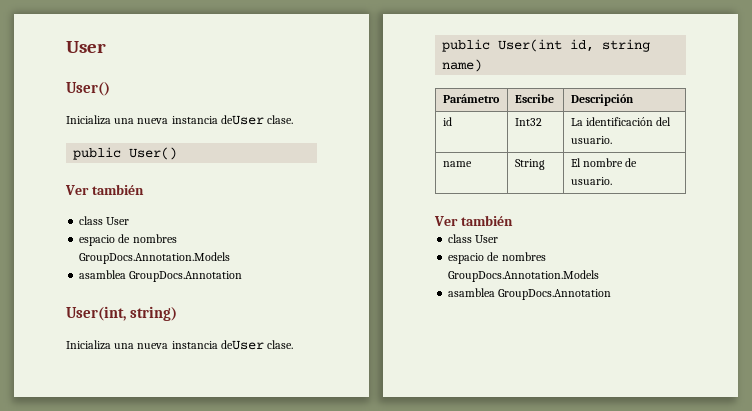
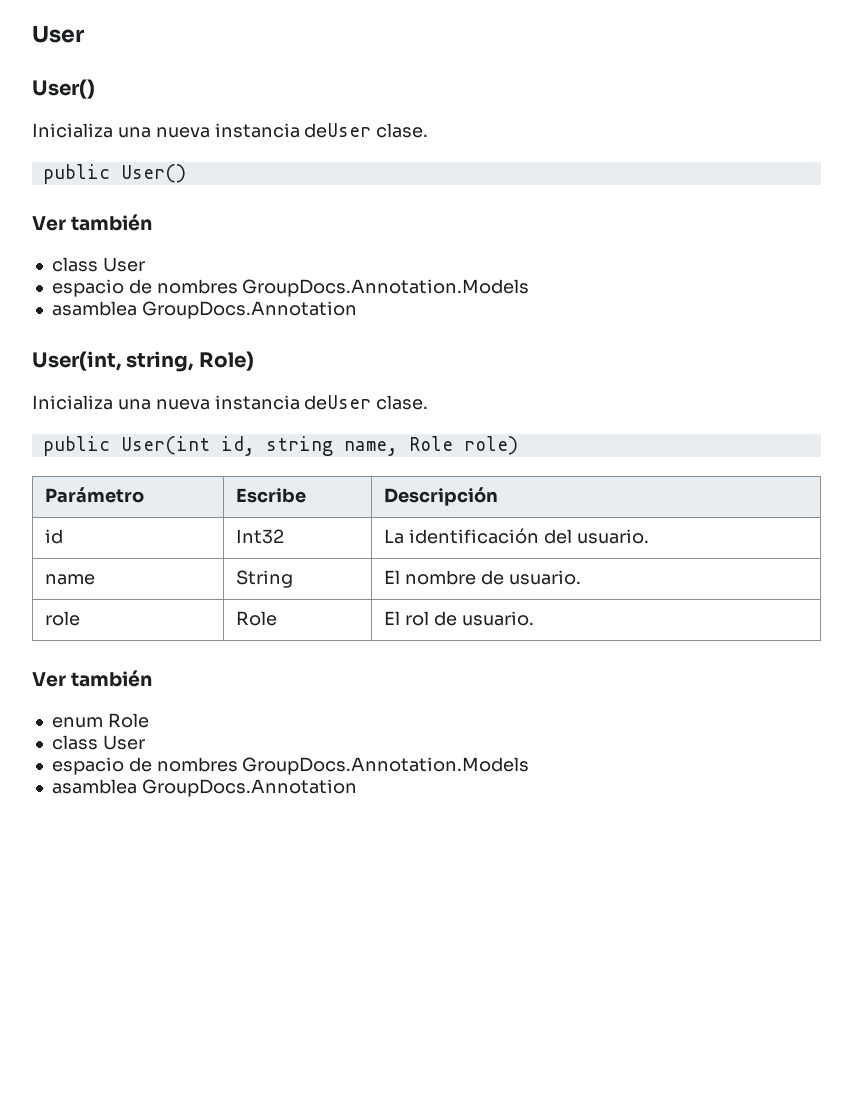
- User(int, string)
+ User(int, string, Role)
- public User(int id, string name)
+ public User(int id, string name, Role role)
  name | String | El nombre de usuario.
+ role | Role | El rol de usuario.
  Ver también
+ enum Role

